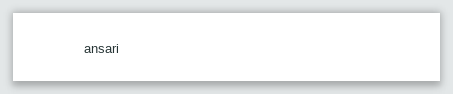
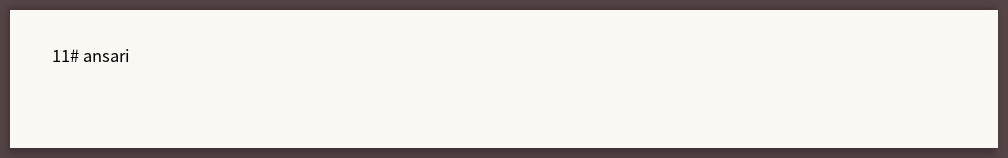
- ansari
+ 11# ansari

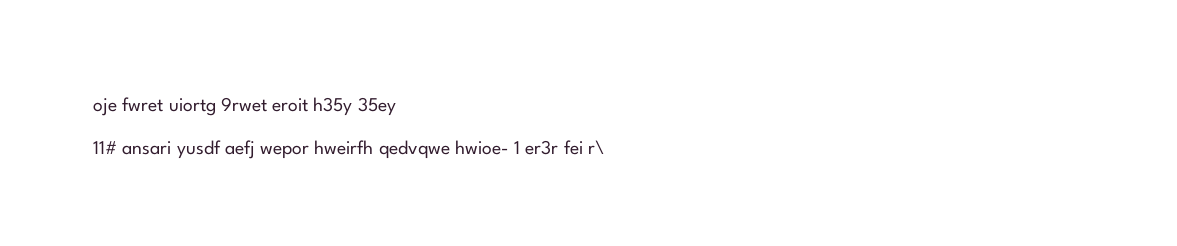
- 11# ansari
+ oje fwret uiortg 9rwet eroit h35y 35ey
+ 11# ansari yusdf aefj wepor hweirfh qedvqwe hwioe- 1 er3r fei r\

